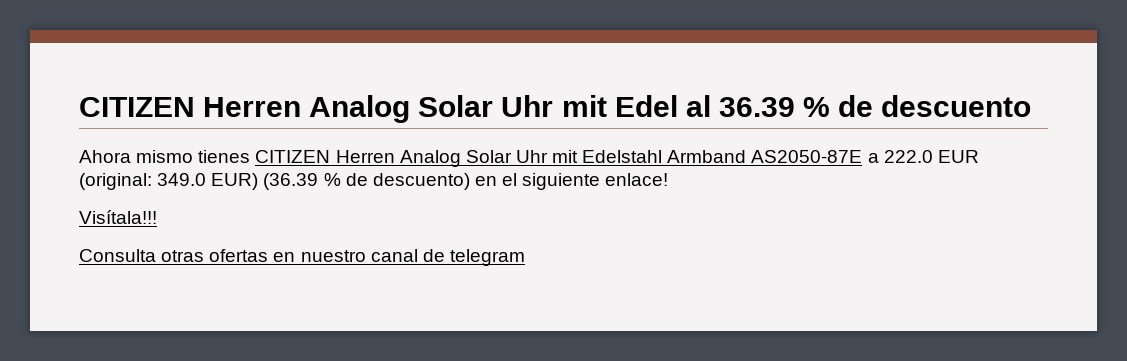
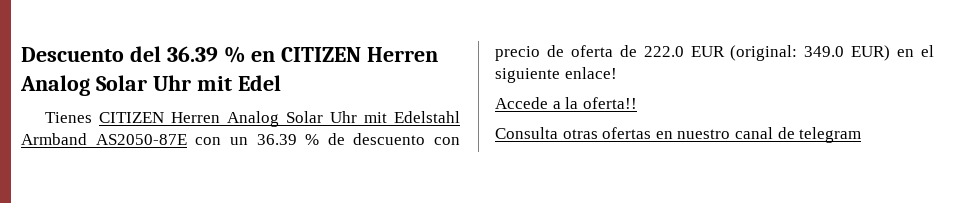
- CITIZEN Herren Analog Solar Uhr mit Edel al 36.39 % de descuento
- Ahora mismo tienes CITIZEN Herren Analog Solar Uhr mit Edelstahl Armband AS2050-87E a 222.0 EUR (original: 349.0 EUR) (36.39 % de descuento) en el siguiente enlace!
+ Descuento del 36.39 % en CITIZEN Herren Analog Solar Uhr mit Edel
+ Tienes CITIZEN Herren Analog Solar Uhr mit Edelstahl Armband AS2050-87E con un 36.39 % de descuento con precio de oferta de 222.0 EUR (original: 349.0 EUR) en el siguiente enlace!
- Visítala!!!
+ Accede a la oferta!!

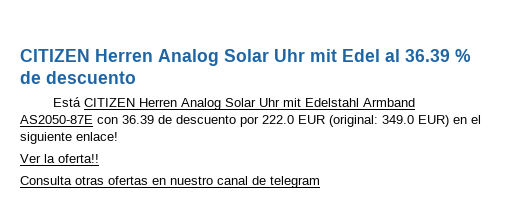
- Descuento del 36.39 % en CITIZEN Herren Analog Solar Uhr mit Edel
- Tienes CITIZEN Herren Analog Solar Uhr mit Edelstahl Armband AS2050-87E con un 36.39 % de descuento con precio de oferta de 222.0 EUR (original: 349.0 EUR) en el siguiente enlace!
+ CITIZEN Herren Analog Solar Uhr mit Edel al 36.39 % de descuento
+ Está CITIZEN Herren Analog Solar Uhr mit Edelstahl Armband AS2050-87E con 36.39 de descuento por 222.0 EUR (original: 349.0 EUR) en el siguiente enlace!
- Accede a la oferta!!
+ Ver la oferta!!

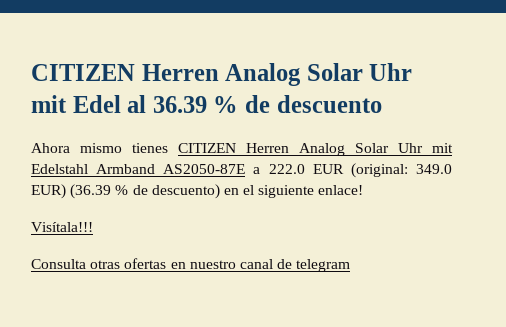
- Está CITIZEN Herren Analog Solar Uhr mit Edelstahl Armband AS2050-87E con 36.39 de descuento por 222.0 EUR (original: 349.0 EUR) en el siguiente enlace!
+ Ahora mismo tienes CITIZEN Herren Analog Solar Uhr mit Edelstahl Armband AS2050-87E a 222.0 EUR (original: 349.0 EUR) (36.39 % de descuento) en el siguiente enlace!
- Ver la oferta!!
+ Visítala!!!

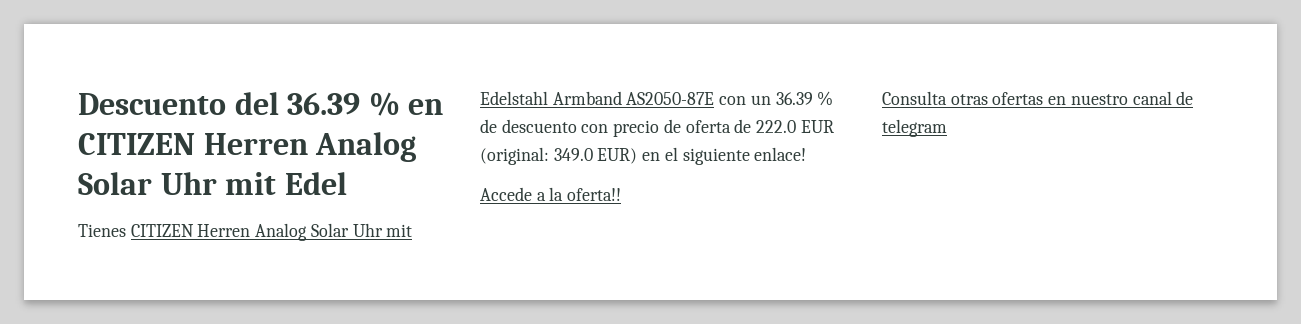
- CITIZEN Herren Analog Solar Uhr mit Edel al 36.39 % de descuento
- Ahora mismo tienes CITIZEN Herren Analog Solar Uhr mit Edelstahl Armband AS2050-87E a 222.0 EUR (original: 349.0 EUR) (36.39 % de descuento) en el siguiente enlace!
+ Descuento del 36.39 % en CITIZEN Herren Analog Solar Uhr mit Edel
+ Tienes CITIZEN Herren Analog Solar Uhr mit Edelstahl Armband AS2050-87E con un 36.39 % de descuento con precio de oferta de 222.0 EUR (original: 349.0 EUR) en el siguiente enlace!
- Visítala!!!
+ Accede a la oferta!!

